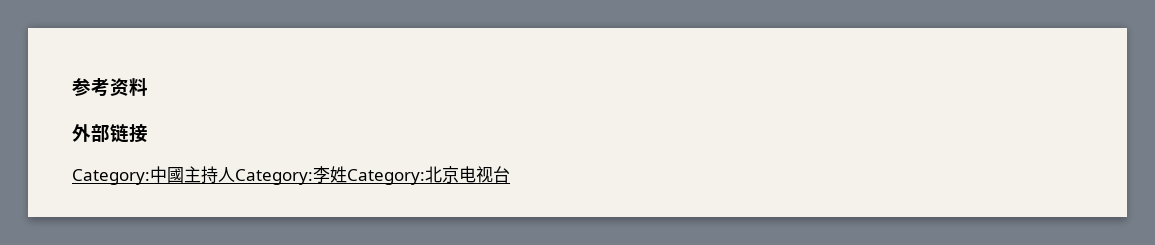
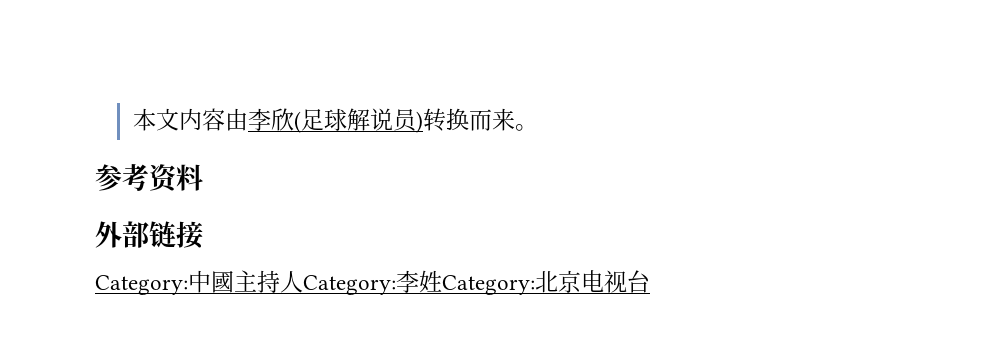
+ 本文内容由李欣(足球解说员)转换而来。

